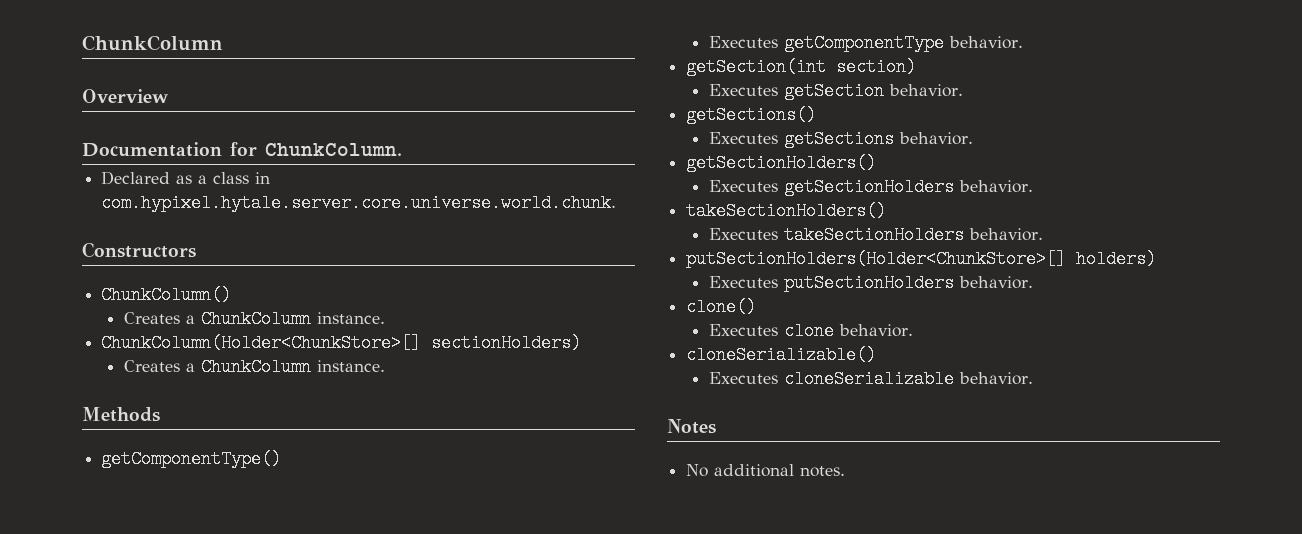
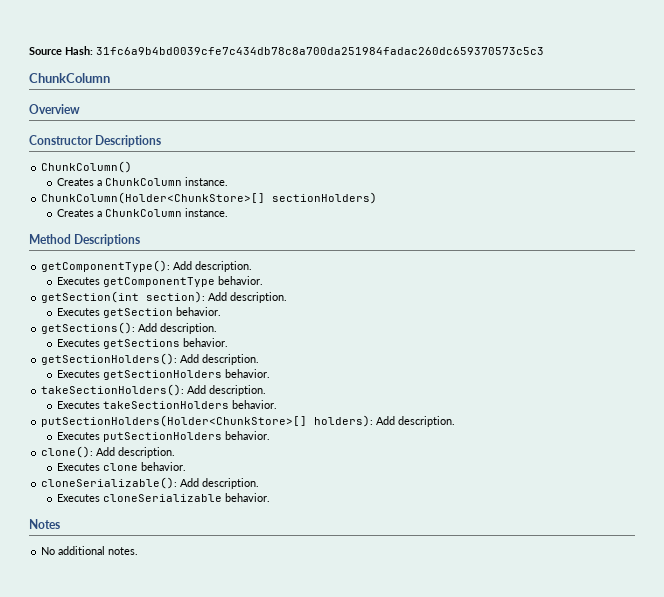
+ Source Hash: 31fc6a9b4bd0039cfe7c434db78c8a700da251984fadac260dc659370573c5c3
- Documentation for ChunkColumn.
- Declared as a class in com.hypixel.hytale.server.core.universe.world.chunk.
- Constructors
+ Constructor Descriptions
- Methods
- getComponentType()
+ Method Descriptions
+ getComponentType(): Add description.
- getSection(int section)
+ getSection(int section): Add description.
- getSections()
+ getSections(): Add description.
- getSectionHolders()
+ getSectionHolders(): Add description.
- takeSectionHolders()
+ takeSectionHolders(): Add description.
- putSectionHolders(Holder<ChunkStore>[] holders)
+ putSectionHolders(Holder<ChunkStore>[] holders): Add description.
- clone()
+ clone(): Add description.
- cloneSerializable()
+ cloneSerializable(): Add description.

